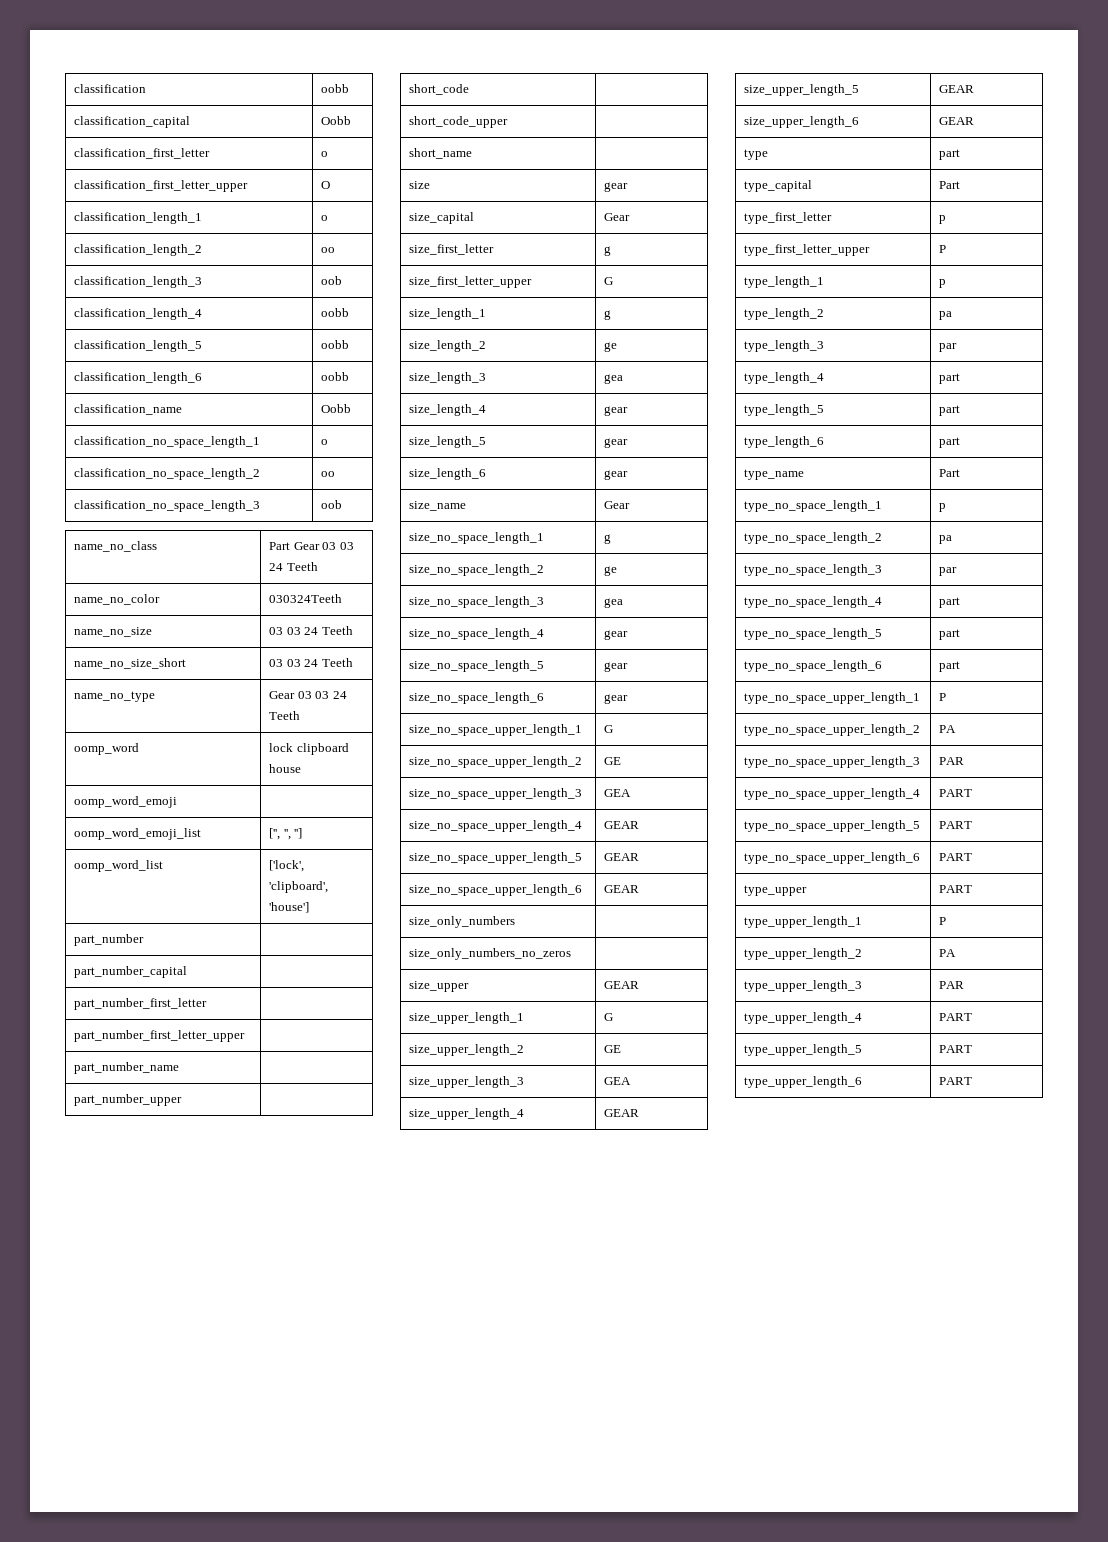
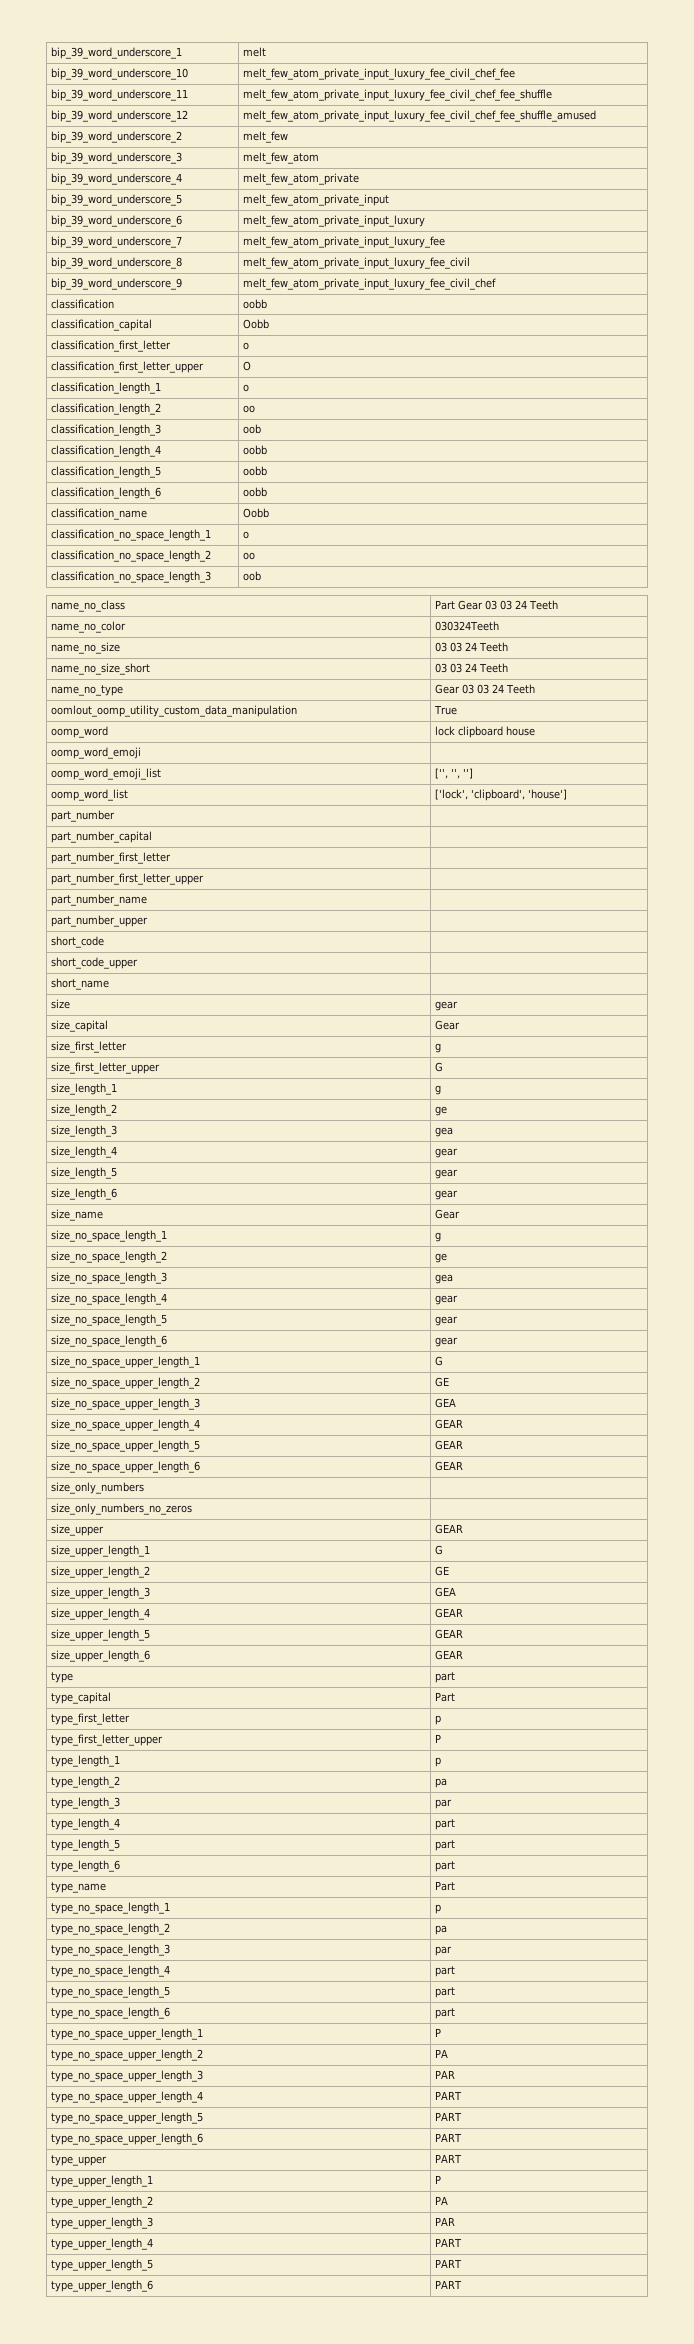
+ bip_39_word_underscore_1 | melt
+ bip_39_word_underscore_10 | melt_few_atom_private_input_luxury_fee_civil_chef_fee
+ bip_39_word_underscore_11 | melt_few_atom_private_input_luxury_fee_civil_chef_fee_shuffle
+ bip_39_word_underscore_12 | melt_few_atom_private_input_luxury_fee_civil_chef_fee_shuffle_amused
+ bip_39_word_underscore_2 | melt_few
+ bip_39_word_underscore_3 | melt_few_atom
+ bip_39_word_underscore_4 | melt_few_atom_private
+ bip_39_word_underscore_5 | melt_few_atom_private_input
+ bip_39_word_underscore_6 | melt_few_atom_private_input_luxury
+ bip_39_word_underscore_7 | melt_few_atom_private_input_luxury_fee
+ bip_39_word_underscore_8 | melt_few_atom_private_input_luxury_fee_civil
+ bip_39_word_underscore_9 | melt_few_atom_private_input_luxury_fee_civil_chef
+ oomlout_oomp_utility_custom_data_manipulation | True

